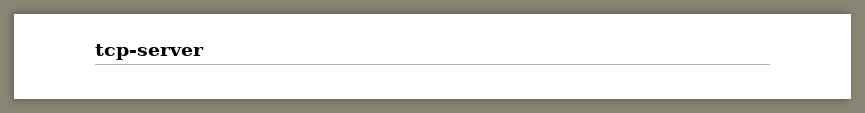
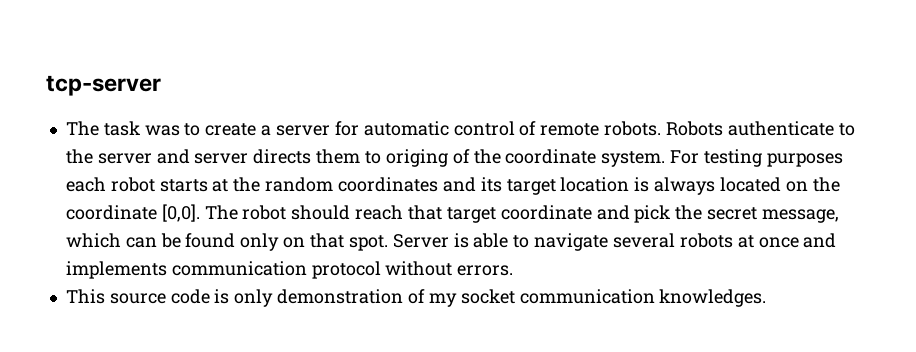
+ The task was to create a server for automatic control of remote robots. Robots authenticate to the server and server directs them to origing of the coordinate system. For testing purposes each robot starts at the random coordinates and its target location is always located on the coordinate [0,0]. The robot should reach that target coordinate and pick the secret message, which can be found only on that spot. Server is able to navigate several robots at once and implements communication protocol without errors.
+ This source code is only demonstration of my socket communication knowledges.

